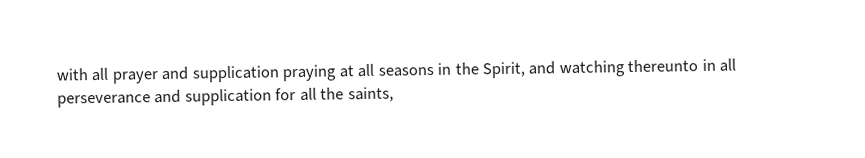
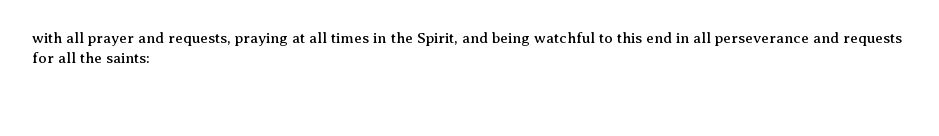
- with all prayer and supplication praying at all seasons in the Spirit, and watching thereunto in all perseverance and supplication for all the saints,
+ with all prayer and requests, praying at all times in the Spirit, and being watchful to this end in all perseverance and requests for all the saints:

